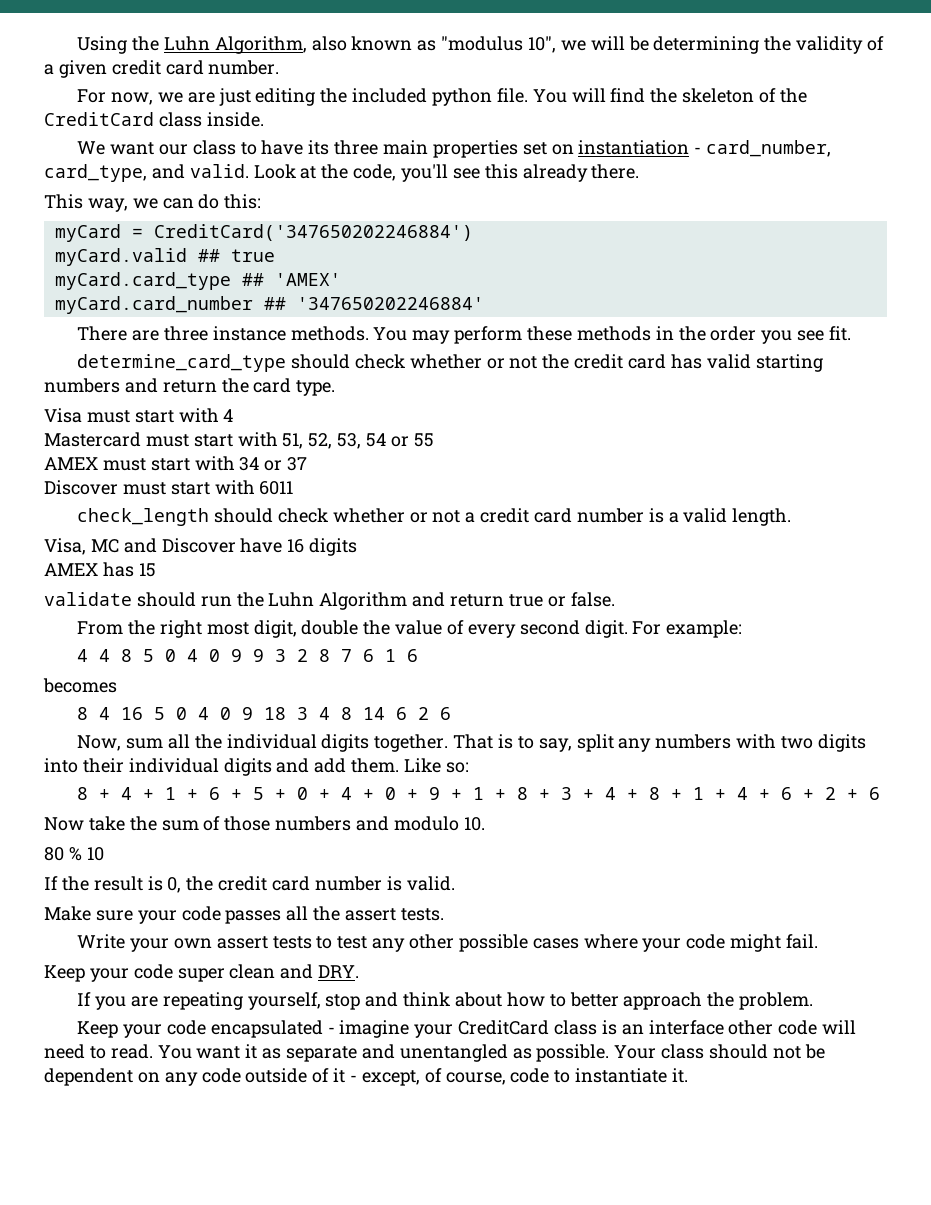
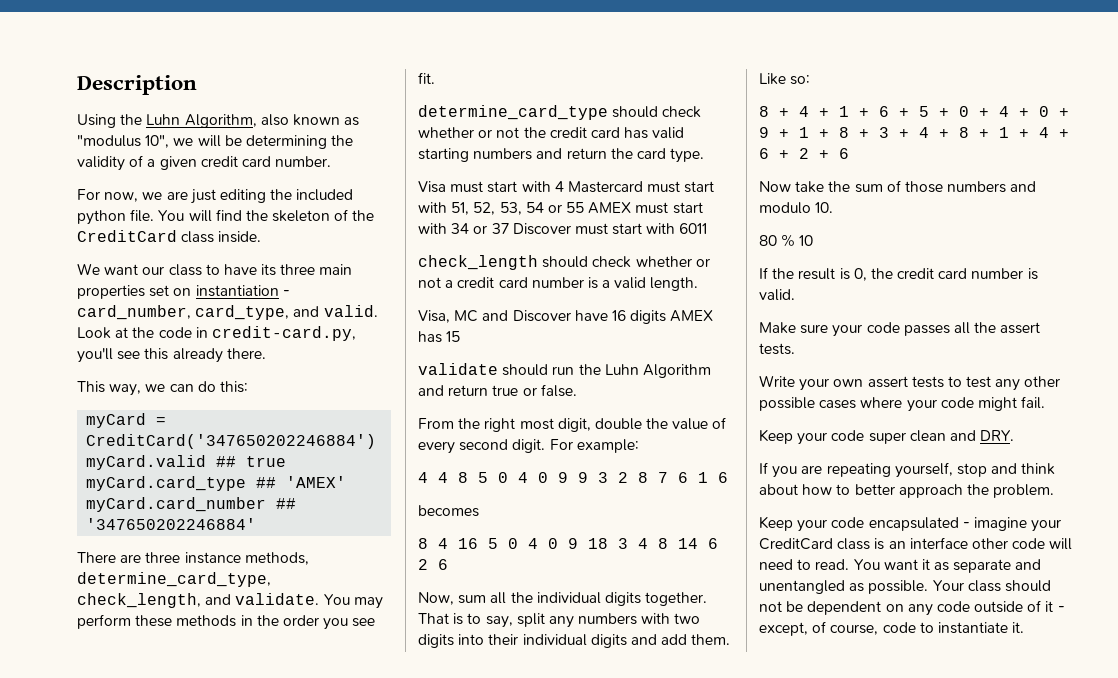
+ Description
- Look at the code, you'll see this already there.
+ Look at the code in credit-card.py, you'll see this already there.
- There are three instance methods.
+ There are three instance methods, determine_card_type, check_length, and validate.
- Visa must start with 4
- Mastercard must start with 51, 52, 53, 54 or 55
- AMEX must start with 34 or 37
- Discover must start with 6011
+ Visa must start with 4 Mastercard must start with 51, 52, 53, 54 or 55 AMEX must start with 34 or 37 Discover must start with 6011
- Visa, MC and Discover have 16 digits
- AMEX has 15
+ Visa, MC and Discover have 16 digits AMEX has 15

